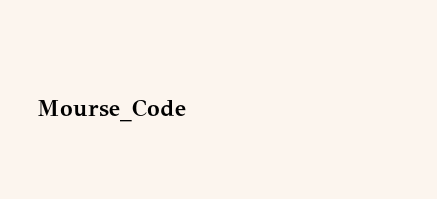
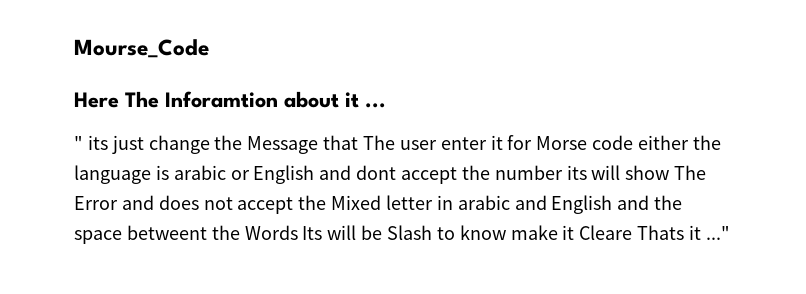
+ Here The Inforamtion about it ...
+ " its just change the Message that The user enter it for Morse code either the language is arabic or English and dont accept the number its will show The Error and does not accept the Mixed letter in arabic and English and the space betweent the Words Its will be Slash to know make it Cleare Thats it ..."

